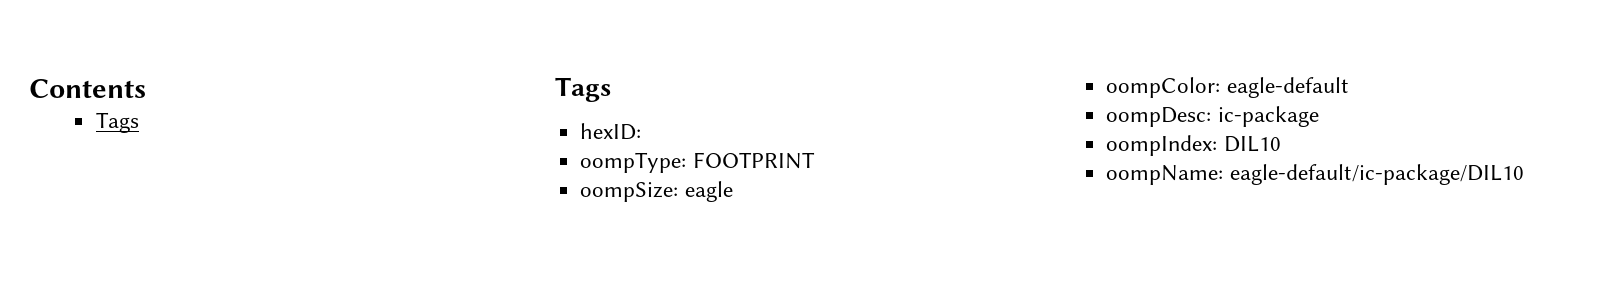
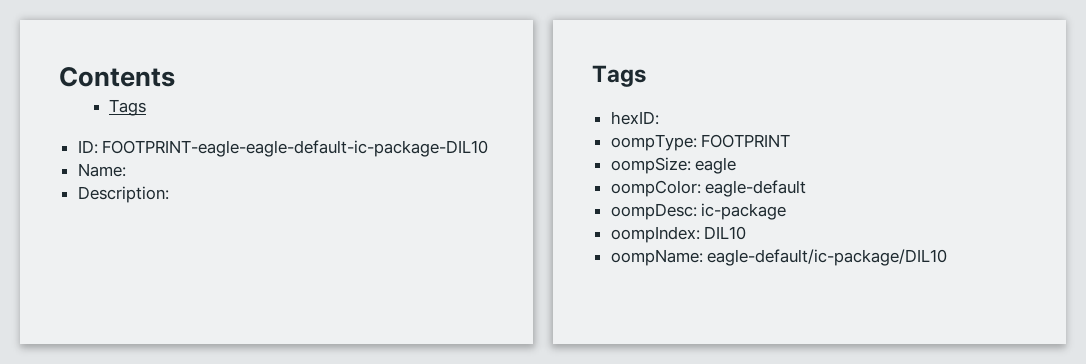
+ ID: FOOTPRINT-eagle-eagle-default-ic-package-DIL10
+ Name:
+ Description:

